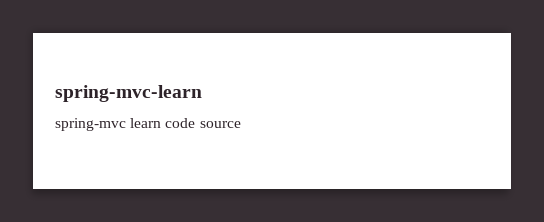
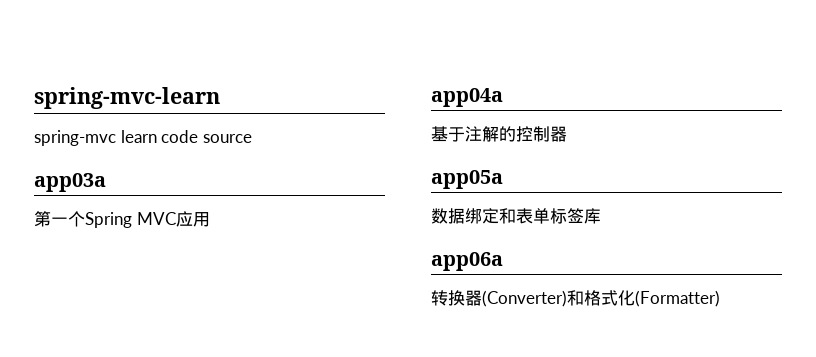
+ app03a
+ 第一个Spring MVC应用
+ app04a
+ 基于注解的控制器
+ app05a
+ 数据绑定和表单标签库
+ app06a
+ 转换器(Converter)和格式化(Formatter)

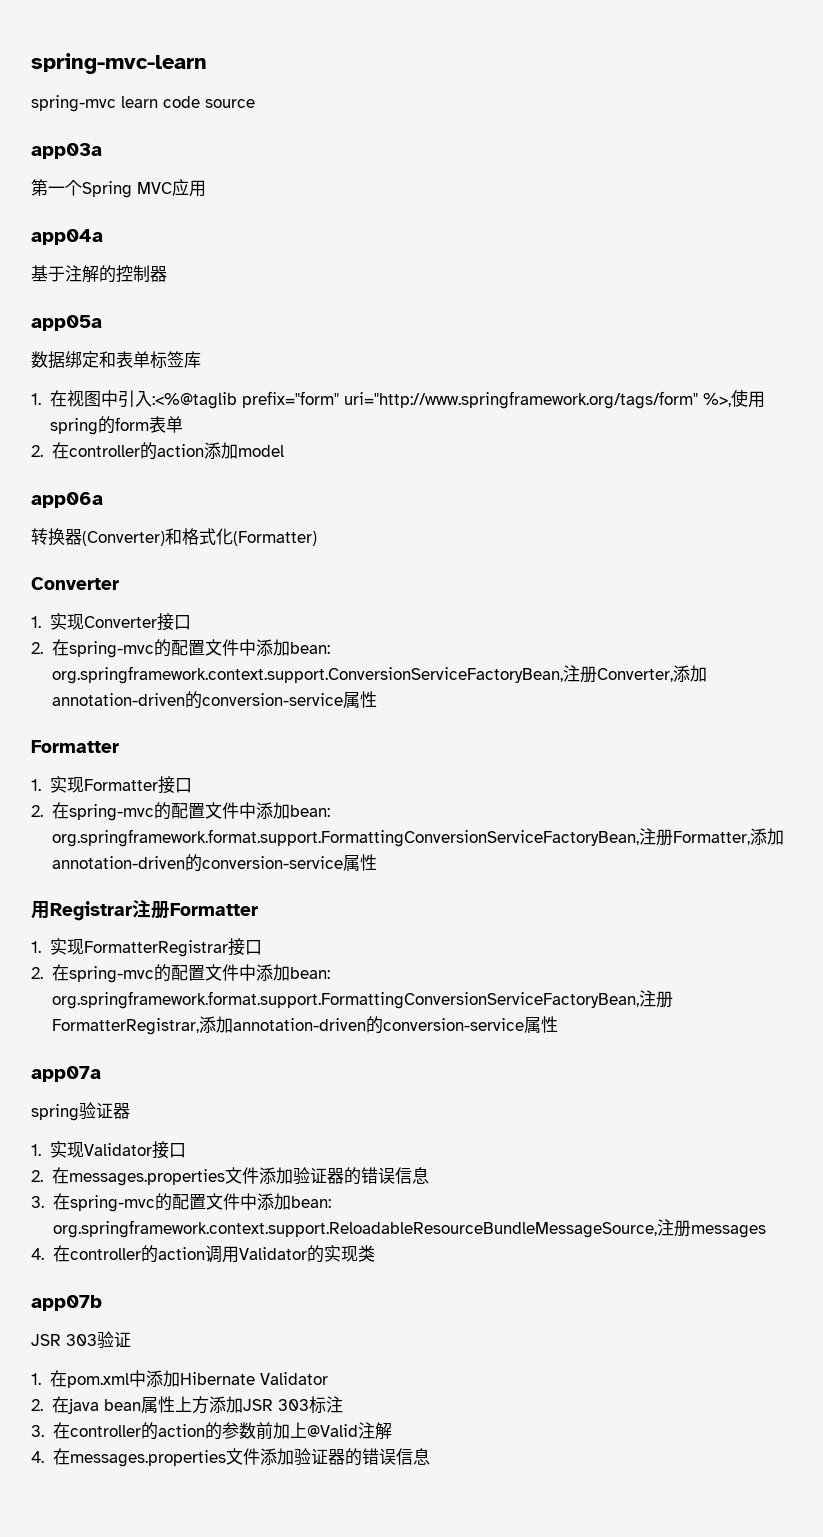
+ 1.在视图中引入:<%@taglib prefix="form" uri="http://www.springframework.org/tags/form" %>,使用spring的form表单
+ 2.在controller的action添加model
  转换器(Converter)和格式化(Formatter)
+ Converter
+ 1.实现Converter接口
+ 2.在spring-mvc的配置文件中添加bean: org.springframework.context.support.ConversionServiceFactoryBean,注册Converter,添加annotation-driven的conversion-service属性
+ Formatter
+ 1.实现Formatter接口
+ 2.在spring-mvc的配置文件中添加bean: org.springframework.format.support.FormattingConversionServiceFactoryBean,注册Formatter,添加annotation-driven的conversion-service属性
+ 用Registrar注册Formatter
+ 1.实现FormatterRegistrar接口
+ 2.在spring-mvc的配置文件中添加bean: org.springframework.format.support.FormattingConversionServiceFactoryBean,注册FormatterRegistrar,添加annotation-driven的conversion-service属性
+ app07a
+ spring验证器
+ 1.实现Validator接口
+ 2.在messages.properties文件添加验证器的错误信息
+ 3.在spring-mvc的配置文件中添加bean: org.springframework.context.support.ReloadableResourceBundleMessageSource,注册messages
+ 4.在controller的action调用Validator的实现类
+ app07b
+ JSR 303验证
+ 1.在pom.xml中添加Hibernate Validator
+ 2.在java bean属性上方添加JSR 303标注
+ 3.在controller的action的参数前加上@Valid注解
+ 4.在messages.properties文件添加验证器的错误信息

